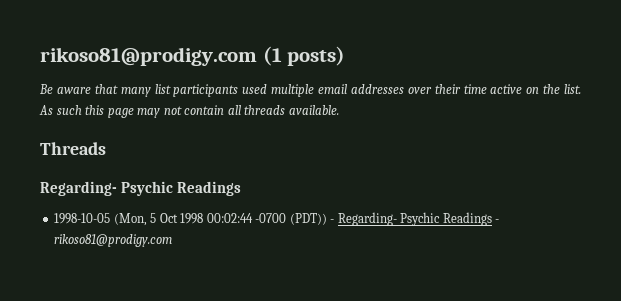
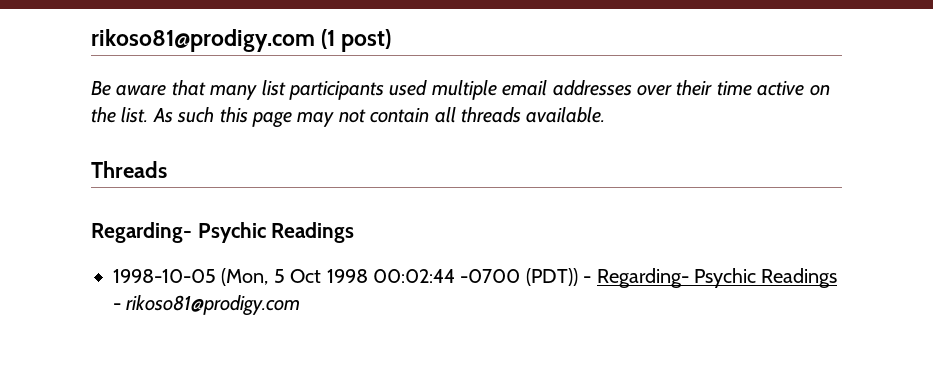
- rikoso81@prodigy.com (1 posts)
+ rikoso81@prodigy.com (1 post)

